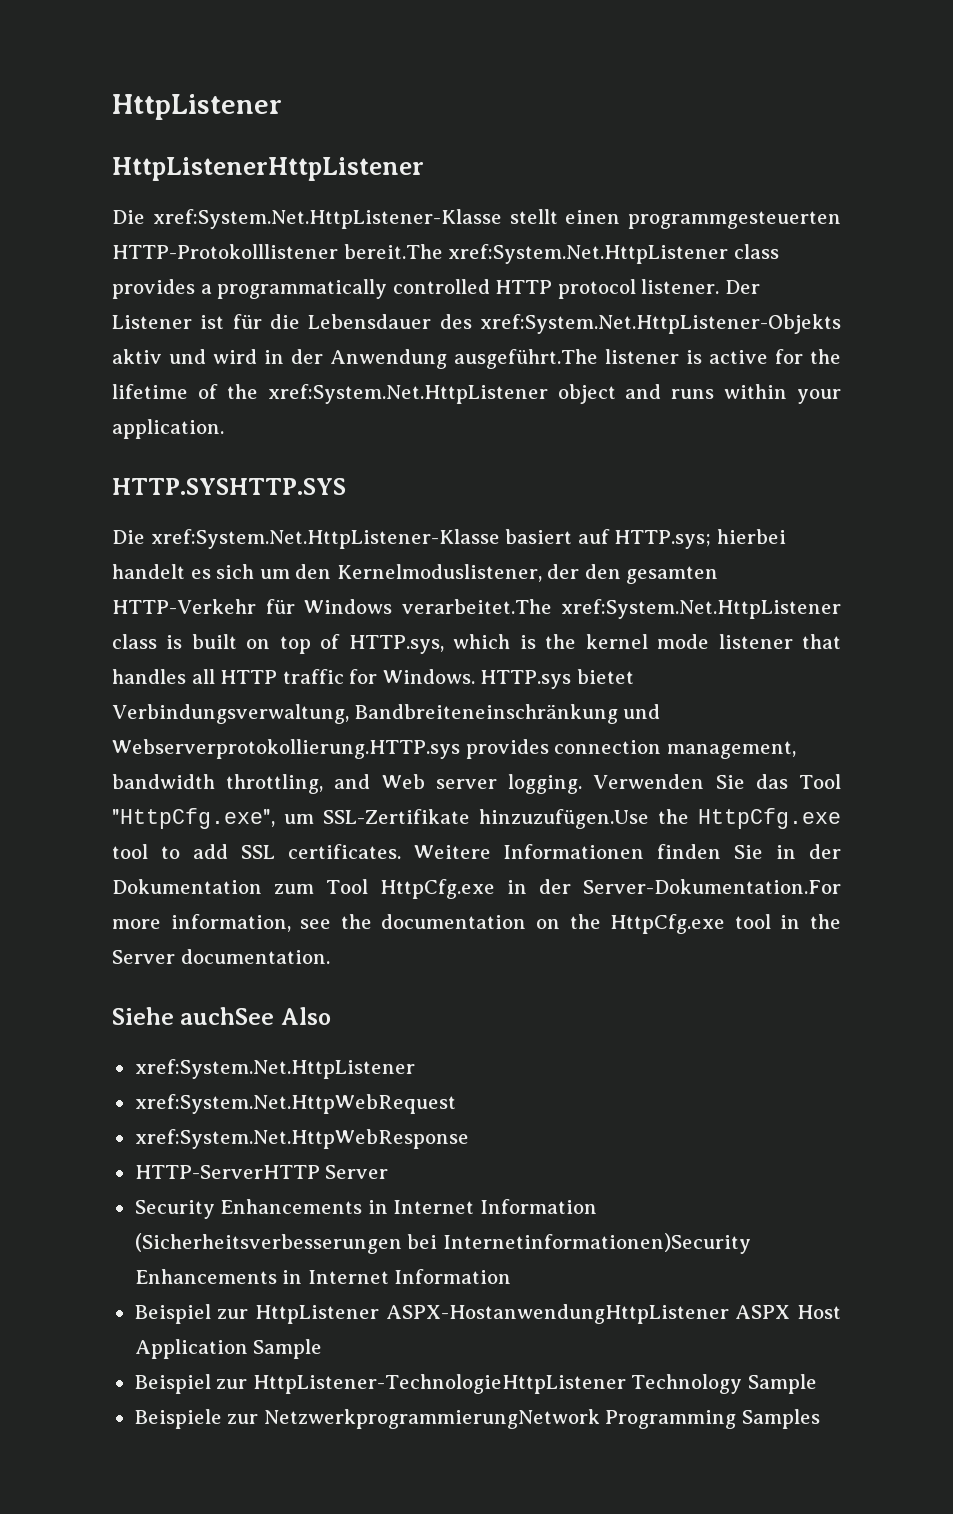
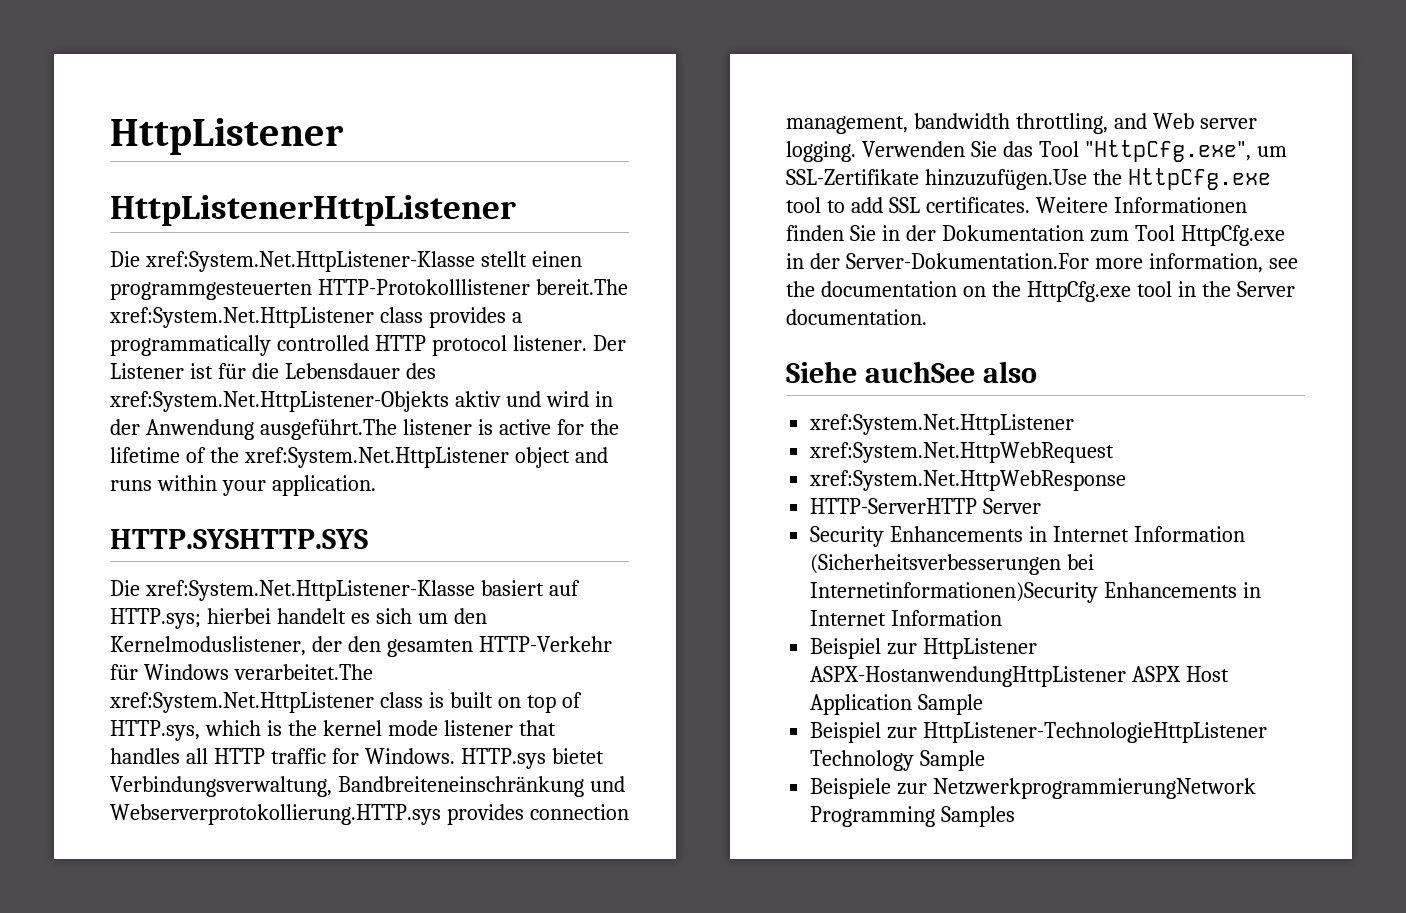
- Siehe auchSee Also
+ Siehe auchSee also

